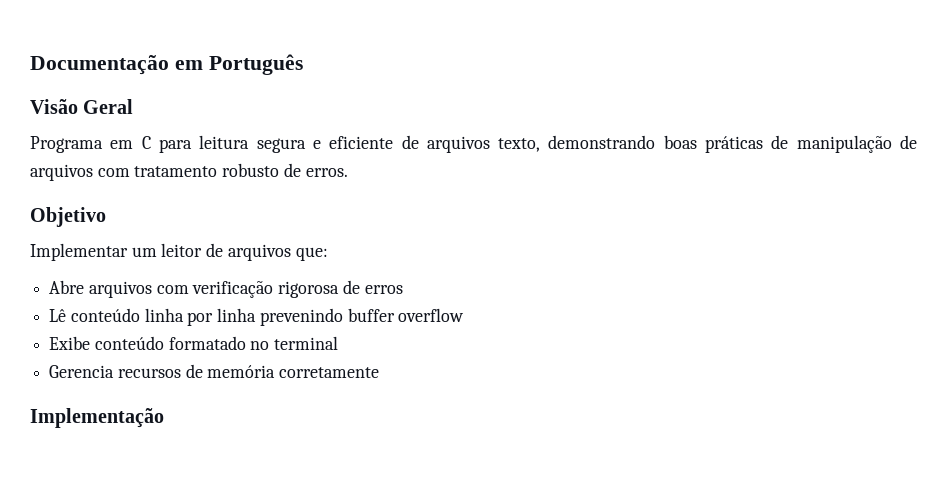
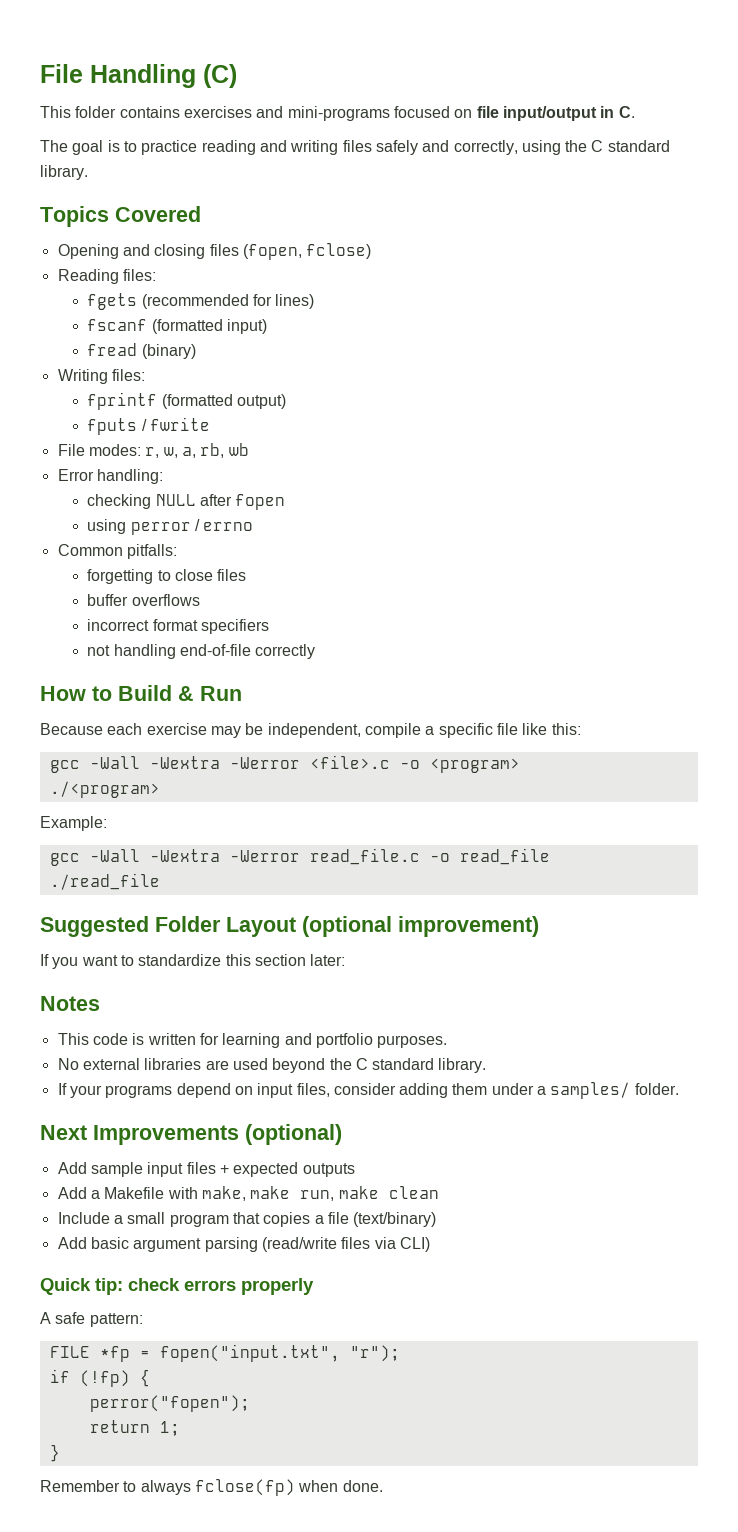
- Documentação em Português
- Visão Geral
- Programa em C para leitura segura e eficiente de arquivos texto, demonstrando boas práticas de manipulação de arquivos com tratamento robusto de erros.
- Objetivo
- Implementar um leitor de arquivos que:
- Abre arquivos com verificação rigorosa de erros
- Lê conteúdo linha por linha prevenindo buffer overflow
- Exibe conteúdo formatado no terminal
- Gerencia recursos de memória corretamente
- Implementação
+ File Handling (C)
+ This folder contains exercises and mini-programs focused on file input/output in C.
+ The goal is to practice reading and writing files safely and correctly, using the C standard library.
+ Topics Covered
+ Opening and closing files (fopen, fclose)
+ Reading files:
+ fgets (recommended for lines)
+ fscanf (formatted input)
+ fread (binary)
+ Writing files:
+ fprintf (formatted output)
+ fputs / fwrite
+ File modes: r, w, a, rb, wb
+ Error handling:
+ checking NULL after fopen
+ using perror / errno
+ Common pitfalls:
+ forgetting to close files
+ buffer overflows
+ incorrect format specifiers
+ not handling end-of-file correctly
+ How to Build & Run
+ Because each exercise may be independent, compile a specific file like this:
+ gcc -Wall -Wextra -Werror <file>.c -o <program>
+ ./<program>
+ Example:
+ gcc -Wall -Wextra -Werror read_file.c -o read_file
+ ./read_file
+ Suggested Folder Layout (optional improvement)
+ If you want to standardize this section later:
+ Notes
+ This code is written for learning and portfolio purposes.
+ No external libraries are used beyond the C standard library.
+ If your programs depend on input files, consider adding them under a samples/ folder.
+ Next Improvements (optional)
+ Add sample input files + expected outputs
+ Add a Makefile with make, make run, make clean
+ Include a small program that copies a file (text/binary)
+ Add basic argument parsing (read/write files via CLI)
+ Quick tip: check errors properly
+ A safe pattern:
+ FILE *fp = fopen("input.txt", "r");
+ if (!fp) {
+ perror("fopen");
+ return 1;
+ }
+ Remember to always fclose(fp) when done.

